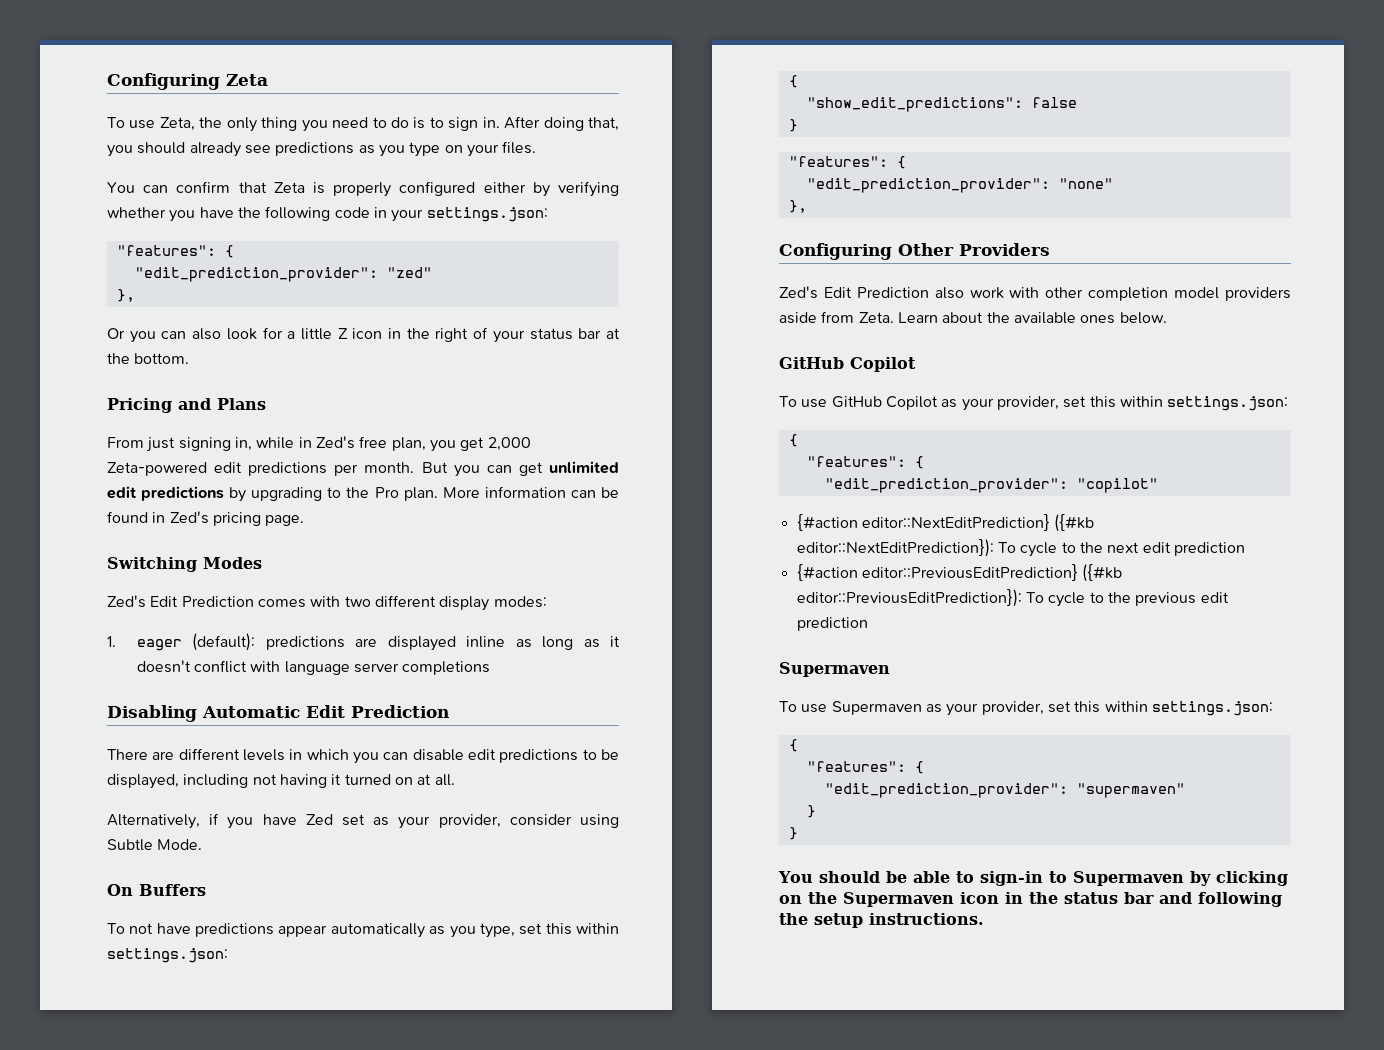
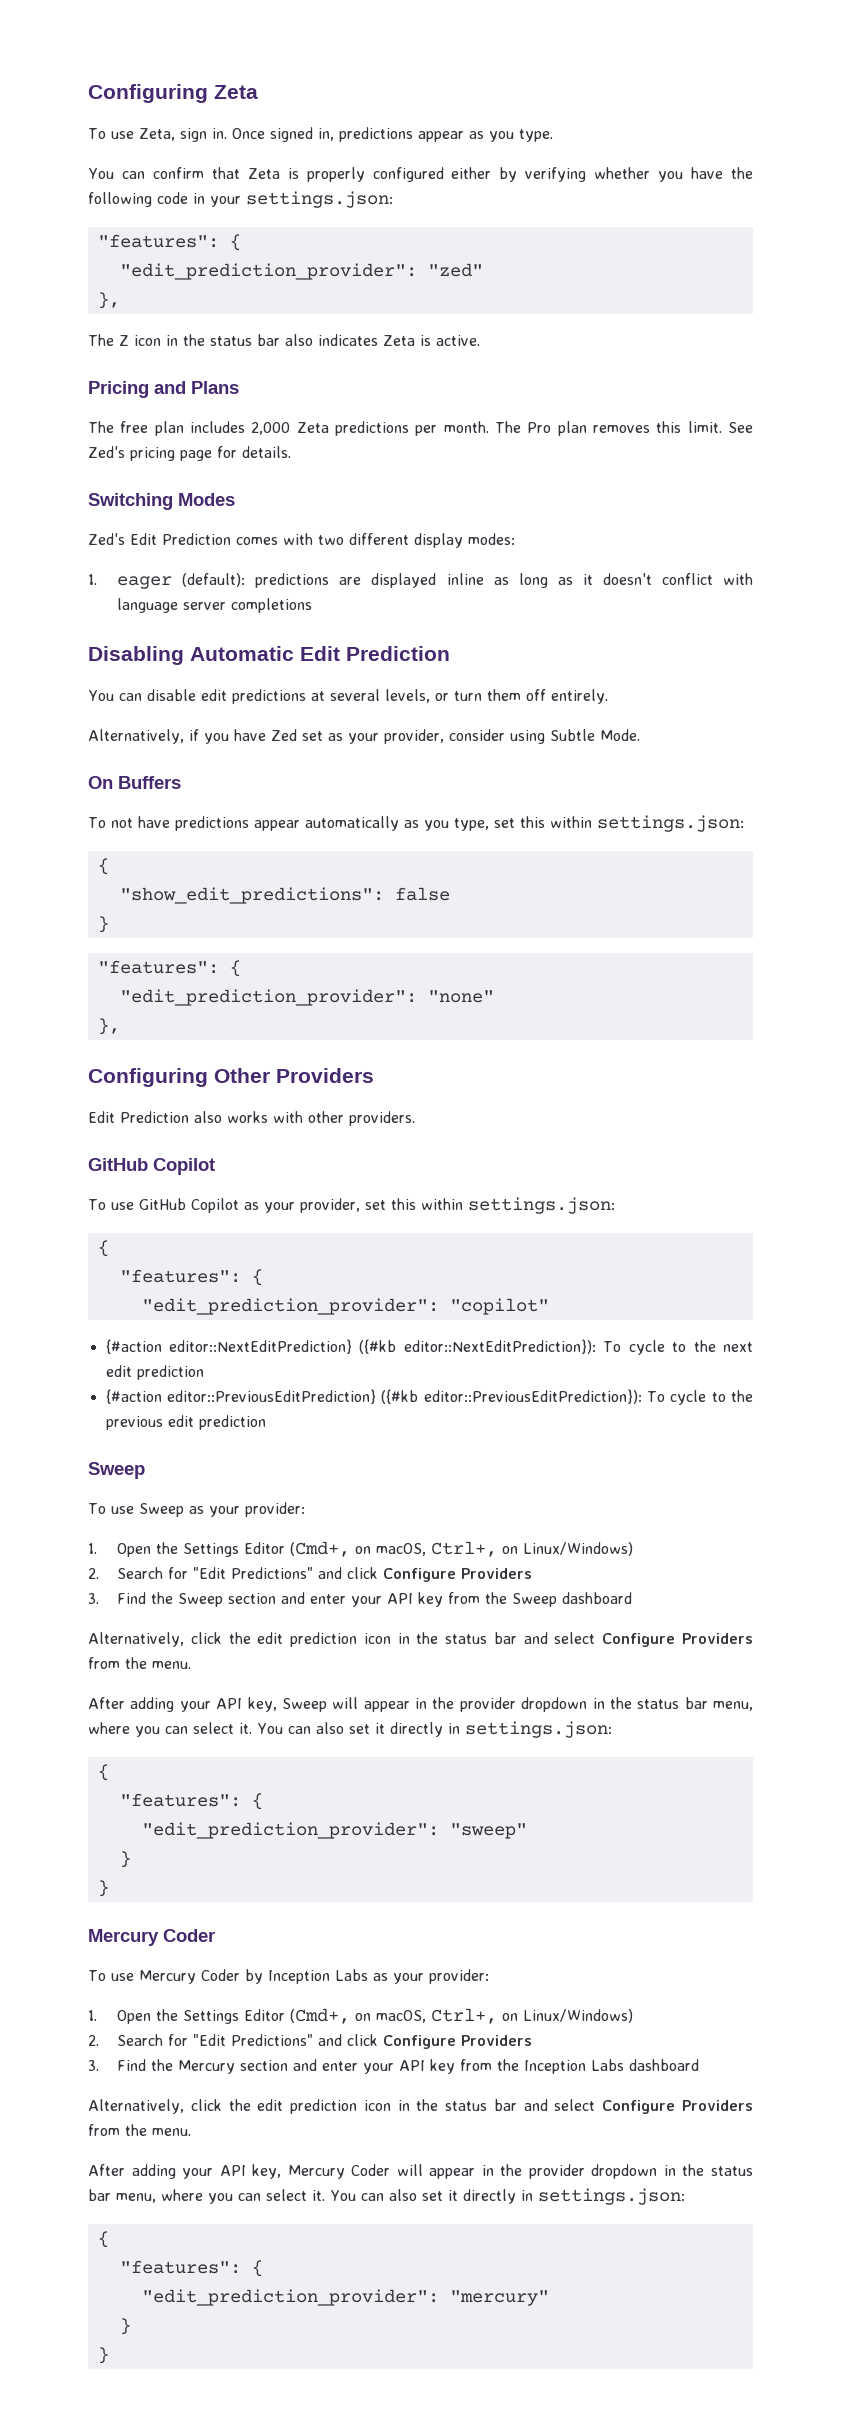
- To use Zeta, the only thing you need to do is to sign in. After doing that, you should already see predictions as you type on your files.
+ To use Zeta, sign in. Once signed in, predictions appear as you type.
- Or you can also look for a little Z icon in the right of your status bar at the bottom.
+ The Z icon in the status bar also indicates Zeta is active.
  Pricing and Plans
- From just signing in, while in Zed's free plan, you get 2,000 Zeta-powered edit predictions per month. But you can get unlimited edit predictions by upgrading to the Pro plan. More information can be found in Zed's pricing page.
+ The free plan includes 2,000 Zeta predictions per month. The Pro plan removes this limit. See Zed's pricing page for details.
- There are different levels in which you can disable edit predictions to be displayed, including not having it turned on at all.
+ You can disable edit predictions at several levels, or turn them off entirely.
- Zed's Edit Prediction also work with other completion model providers aside from Zeta. Learn about the available ones below.
+ Edit Prediction also works with other providers.
  {#action editor::PreviousEditPrediction} ({#kb editor::PreviousEditPrediction}): To cycle to the previous edit prediction
- Supermaven
- To use Supermaven as your provider, set this within settings.json:
+ Sweep
+ To use Sweep as your provider:
+ 1. Open the Settings Editor (Cmd+, on macOS, Ctrl+, on Linux/Windows)
+ 2. Search for "Edit Predictions" and click Configure Providers
+ 3. Find the Sweep section and enter your API key from the Sweep dashboard
+ Alternatively, click the edit prediction icon in the status bar and select Configure Providers from the menu.
+ After adding your API key, Sweep will appear in the provider dropdown in the status bar menu, where you can select it. You can also set it directly in settings.json:
  {
  "features": {
- "edit_prediction_provider": "supermaven"
+ "edit_prediction_provider": "sweep"
  }
  }
- You should be able to sign-in to Supermaven by clicking on the Supermaven icon in the status bar and following the setup instructions.
+ Mercury Coder
+ To use Mercury Coder by Inception Labs as your provider:
+ 1. Open the Settings Editor (Cmd+, on macOS, Ctrl+, on Linux/Windows)
+ 2. Search for "Edit Predictions" and click Configure Providers
+ 3. Find the Mercury section and enter your API key from the Inception Labs dashboard
+ Alternatively, click the edit prediction icon in the status bar and select Configure Providers from the menu.
+ After adding your API key, Mercury Coder will appear in the provider dropdown in the status bar menu, where you can select it. You can also set it directly in settings.json:
+ {
+ "features": {
+ "edit_prediction_provider": "mercury"
+ }
+ }

